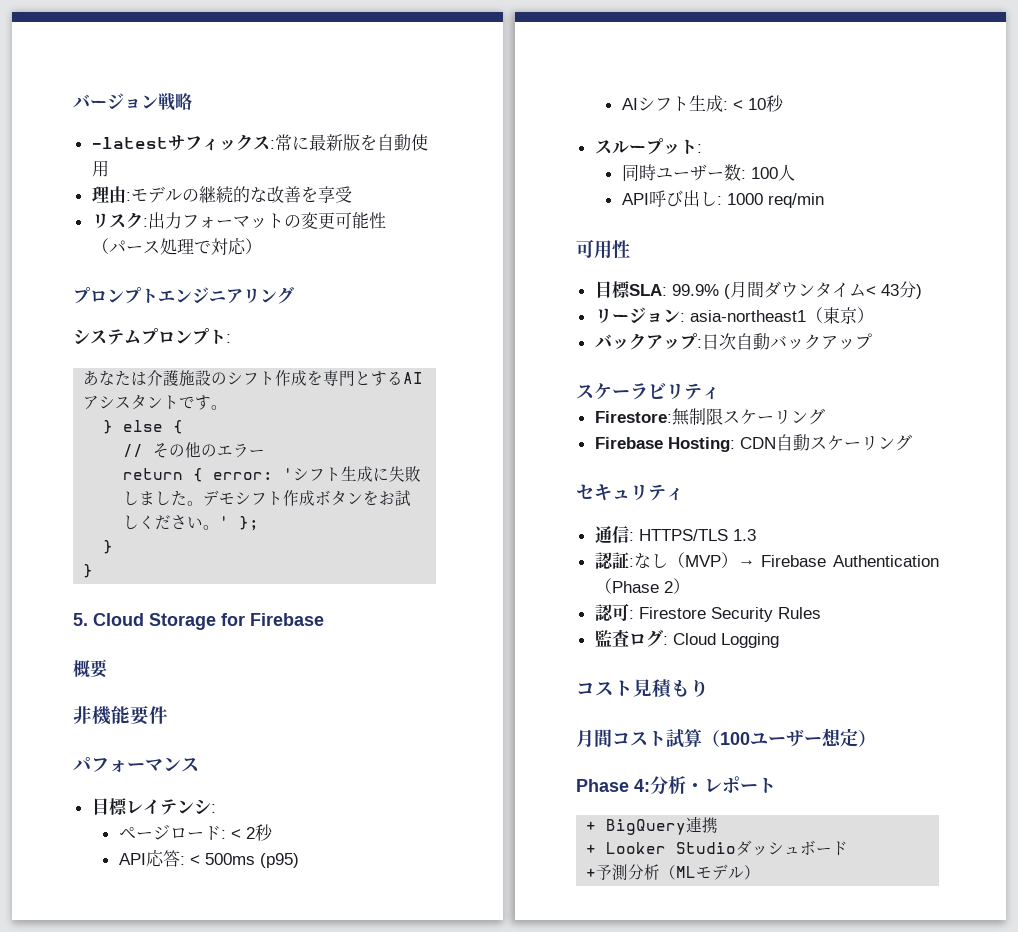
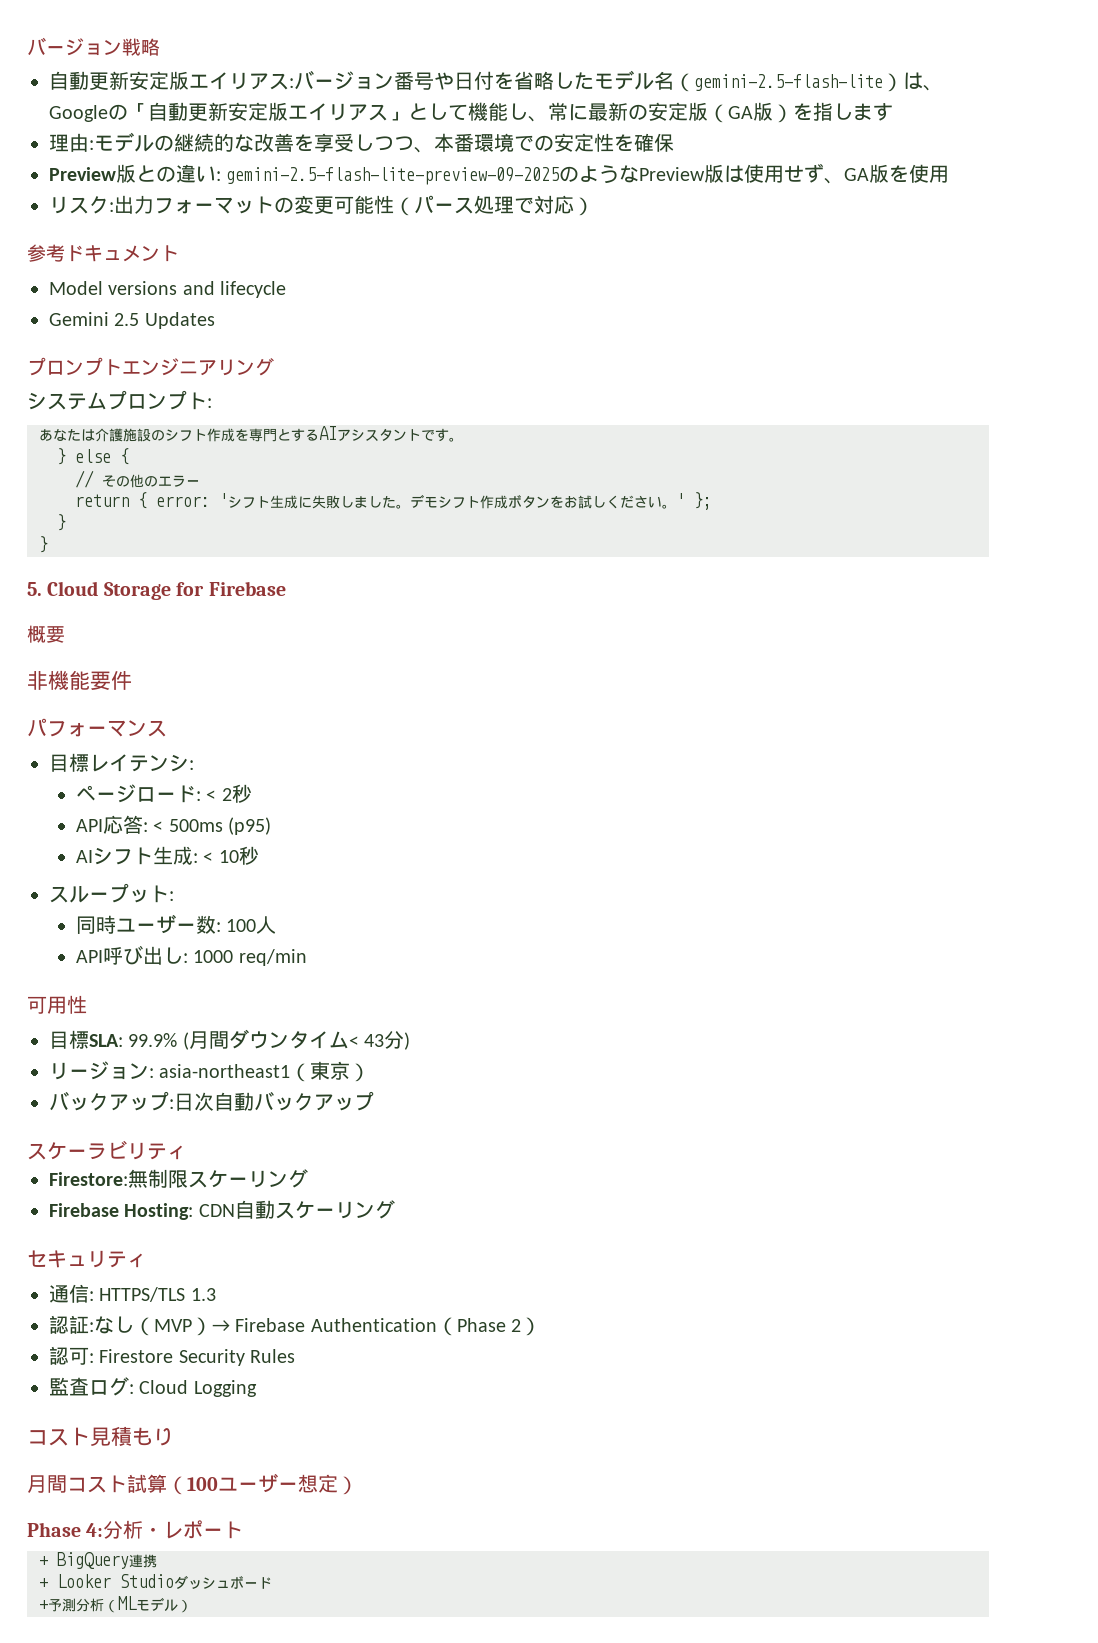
- -latestサフィックス:常に最新版を自動使用
+ 自動更新安定版エイリアス:バージョン番号や日付を省略したモデル名（gemini-2.5-flash-lite）は、Googleの「自動更新安定版エイリアス」として機能し、常に最新の安定版（GA版）を指します
- 理由:モデルの継続的な改善を享受
+ 理由:モデルの継続的な改善を享受しつつ、本番環境での安定性を確保
+ Preview版との違い: gemini-2.5-flash-lite-preview-09-2025のようなPreview版は使用せず、GA版を使用
+ 参考ドキュメント
+ Model versions and lifecycle
+ Gemini 2.5 Updates

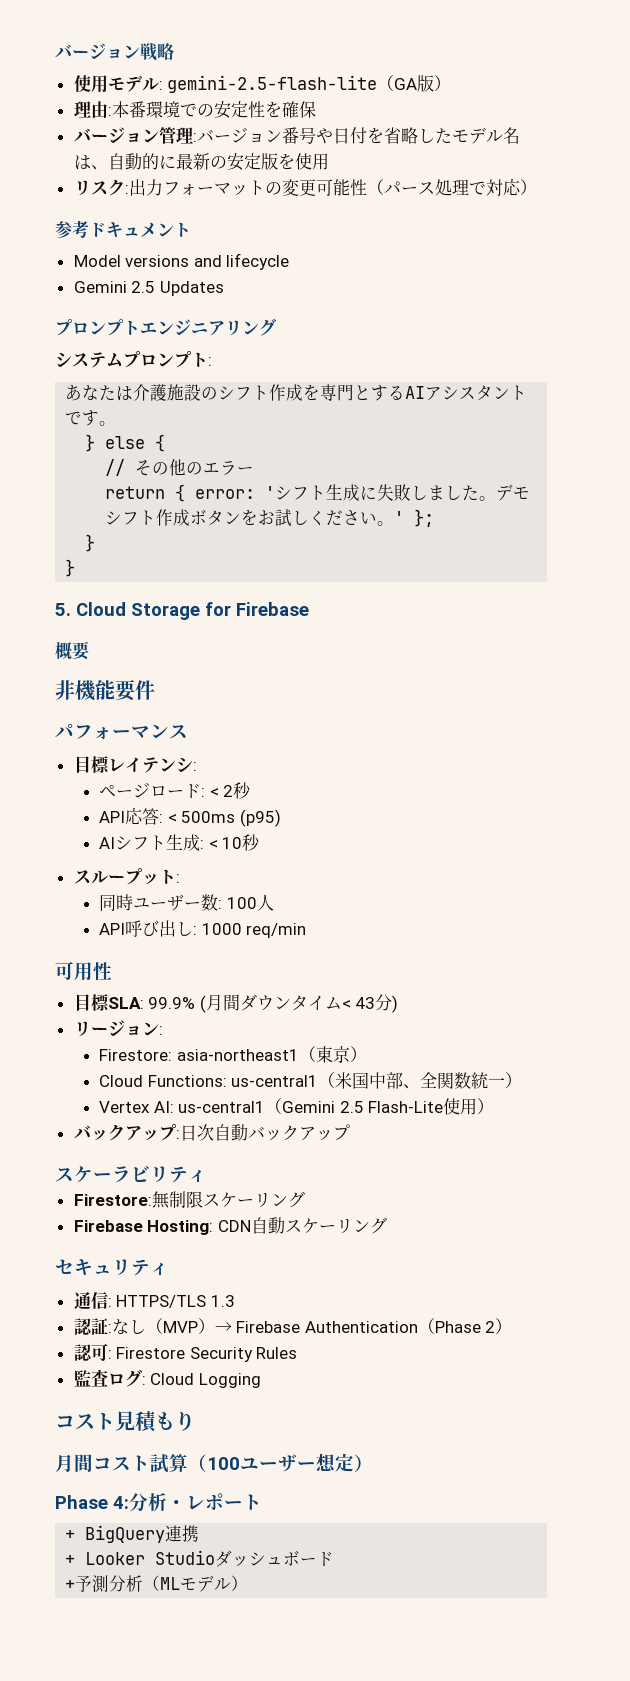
- 自動更新安定版エイリアス:バージョン番号や日付を省略したモデル名（gemini-2.5-flash-lite）は、Googleの「自動更新安定版エイリアス」として機能し、常に最新の安定版（GA版）を指します
- 理由:モデルの継続的な改善を享受しつつ、本番環境での安定性を確保
- Preview版との違い: gemini-2.5-flash-lite-preview-09-2025のようなPreview版は使用せず、GA版を使用
+ 使用モデル: gemini-2.5-flash-lite（GA版）
+ 理由:本番環境での安定性を確保
+ バージョン管理:バージョン番号や日付を省略したモデル名は、自動的に最新の安定版を使用
- リージョン: asia-northeast1（東京）
+ リージョン:
+ Firestore: asia-northeast1（東京）
+ Cloud Functions: us-central1（米国中部、全関数統一）
+ Vertex AI: us-central1（Gemini 2.5 Flash-Lite使用）

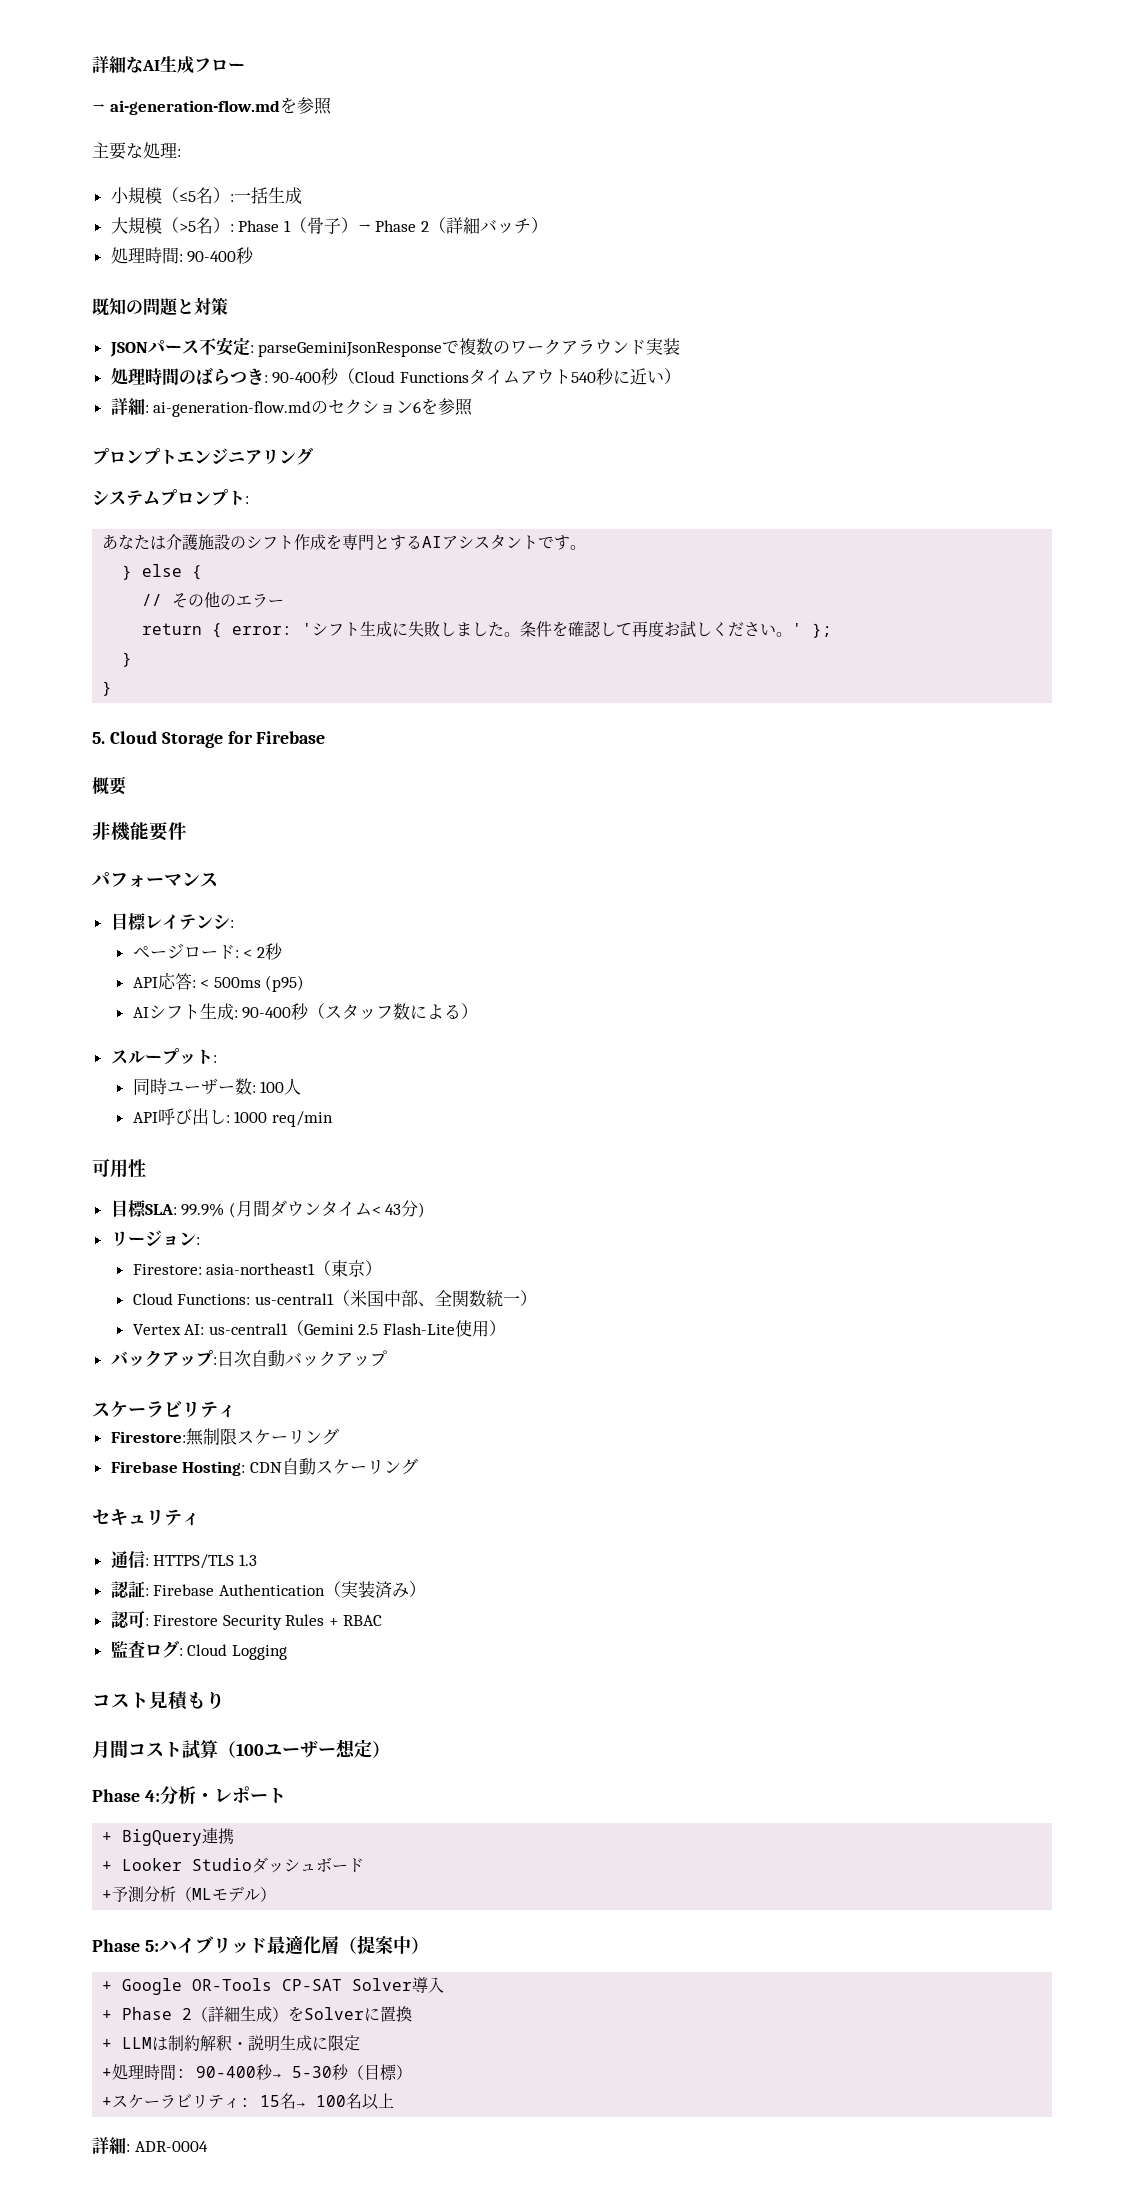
- バージョン戦略
- 使用モデル: gemini-2.5-flash-lite（GA版）
- 理由:本番環境での安定性を確保
- バージョン管理:バージョン番号や日付を省略したモデル名は、自動的に最新の安定版を使用
- リスク:出力フォーマットの変更可能性（パース処理で対応）
- 参考ドキュメント
- Model versions and lifecycle
- Gemini 2.5 Updates
+ 詳細なAI生成フロー
+ → ai-generation-flow.mdを参照
+ 主要な処理:
+ 小規模（≤5名）:一括生成
+ 大規模（>5名）: Phase 1（骨子）→ Phase 2（詳細バッチ）
+ 処理時間: 90-400秒
+ 既知の問題と対策
+ JSONパース不安定: parseGeminiJsonResponseで複数のワークアラウンド実装
+ 処理時間のばらつき: 90-400秒（Cloud Functionsタイムアウト540秒に近い）
+ 詳細: ai-generation-flow.mdのセクション6を参照
- デモシフト作成ボタンをお試しください。
+ 条件を確認して再度お試しください。
- AIシフト生成: < 10秒
+ AIシフト生成: 90-400秒（スタッフ数による）
- 認証:なし（MVP）→ Firebase Authentication（Phase 2）
+ 認証: Firebase Authentication（実装済み）
- 認可: Firestore Security Rules
+ 認可: Firestore Security Rules + RBAC
+ Phase 5:ハイブリッド最適化層（提案中）
+ + Google OR-Tools CP-SAT Solver導入
+ + Phase 2（詳細生成）をSolverに置換
+ + LLMは制約解釈・説明生成に限定
+ +処理時間: 90-400秒→ 5-30秒（目標）
+ +スケーラビリティ: 15名→ 100名以上
+ 詳細: ADR-0004

